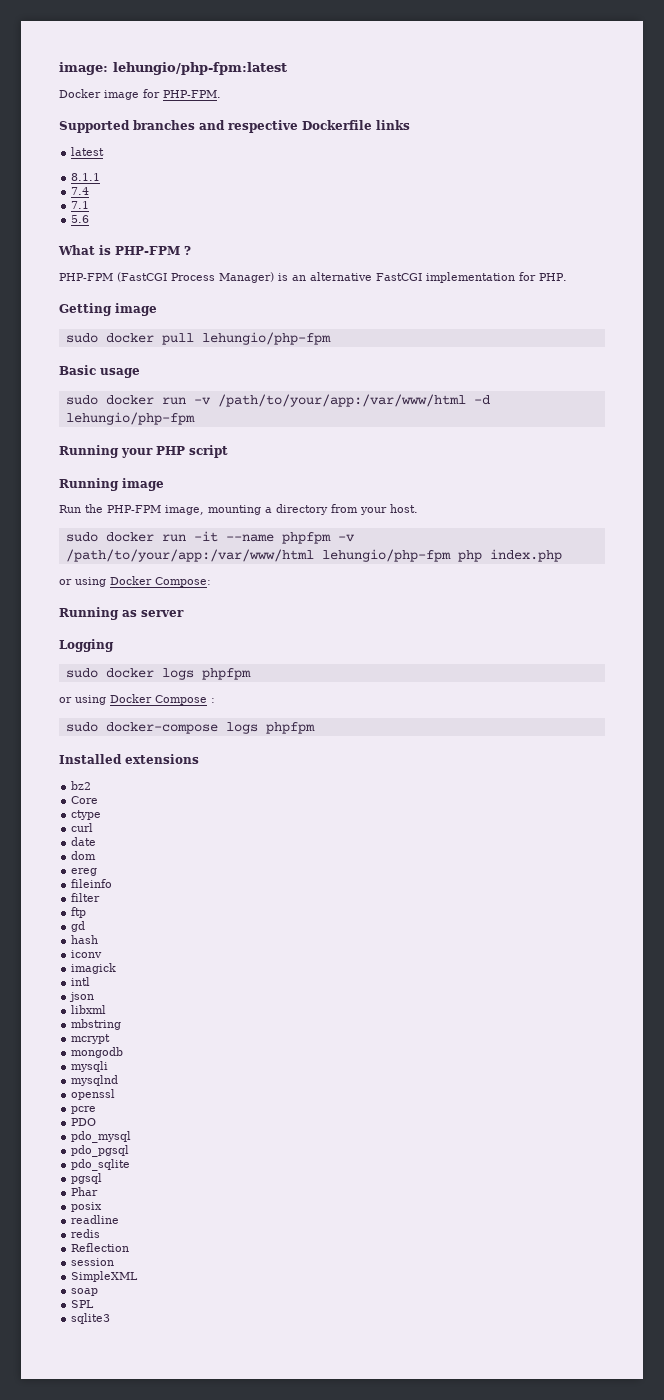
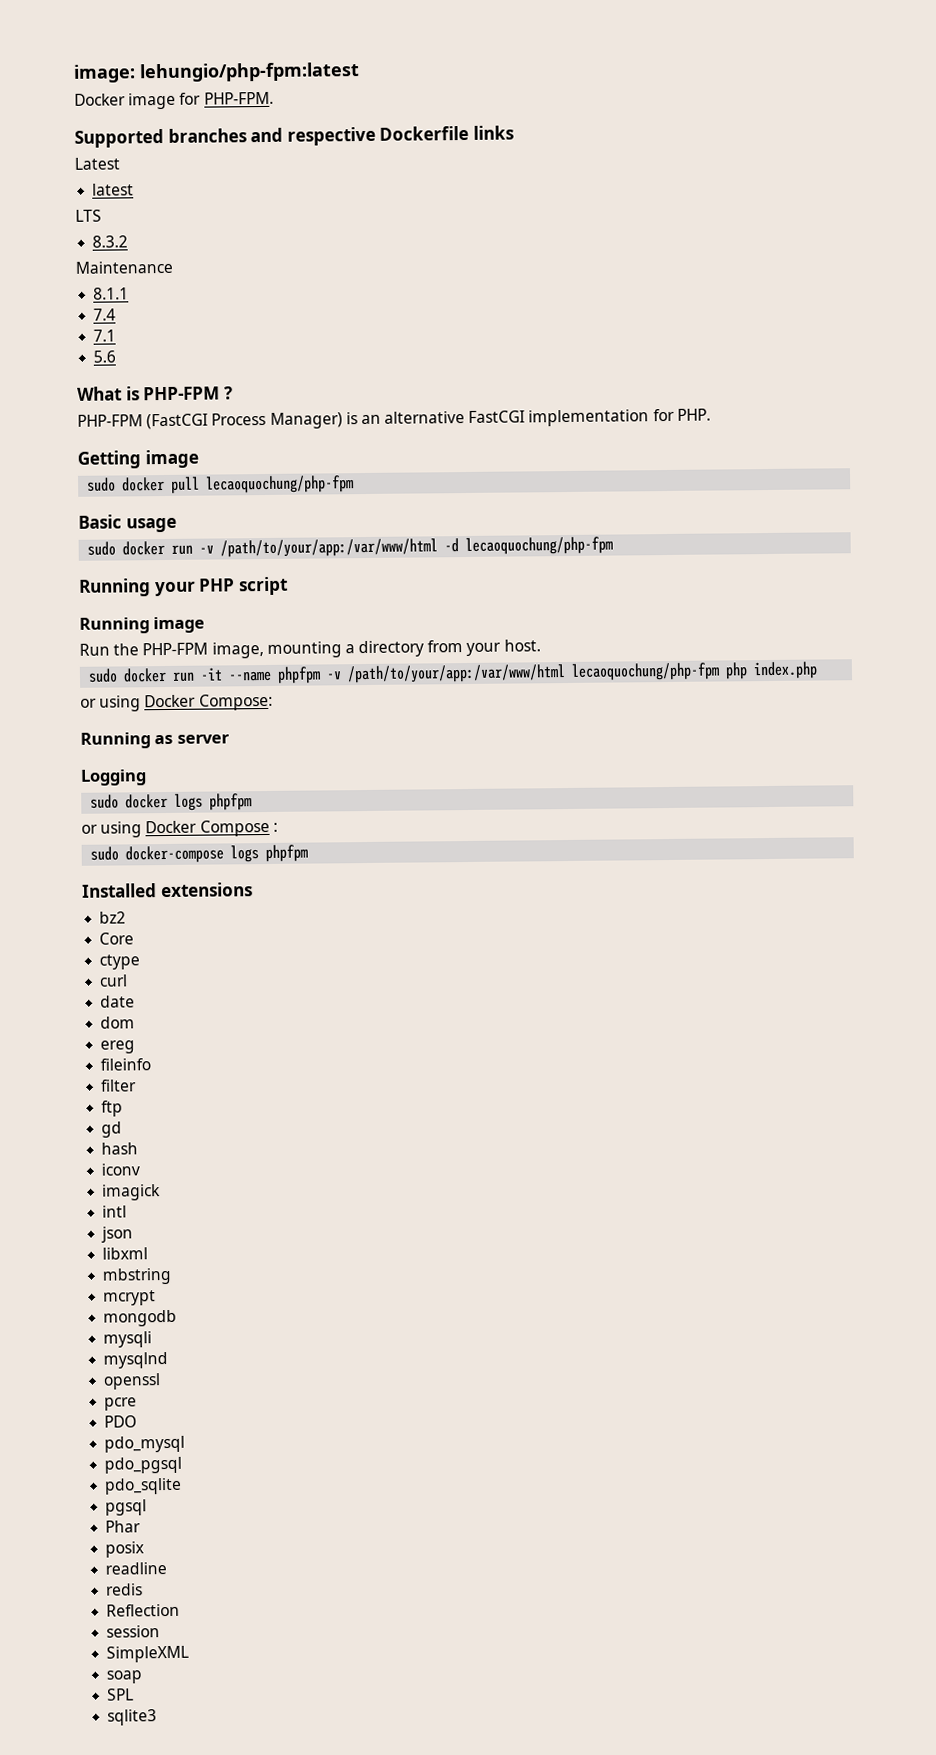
+ Latest
+ LTS
+ 8.3.2
+ Maintenance
- sudo docker pull lehungio/php-fpm
+ sudo docker pull lecaoquochung/php-fpm
- sudo docker run -v /path/to/your/app:/var/www/html -d lehungio/php-fpm
+ sudo docker run -v /path/to/your/app:/var/www/html -d lecaoquochung/php-fpm
- sudo docker run -it --name phpfpm -v /path/to/your/app:/var/www/html lehungio/php-fpm php index.php
+ sudo docker run -it --name phpfpm -v /path/to/your/app:/var/www/html lecaoquochung/php-fpm php index.php

